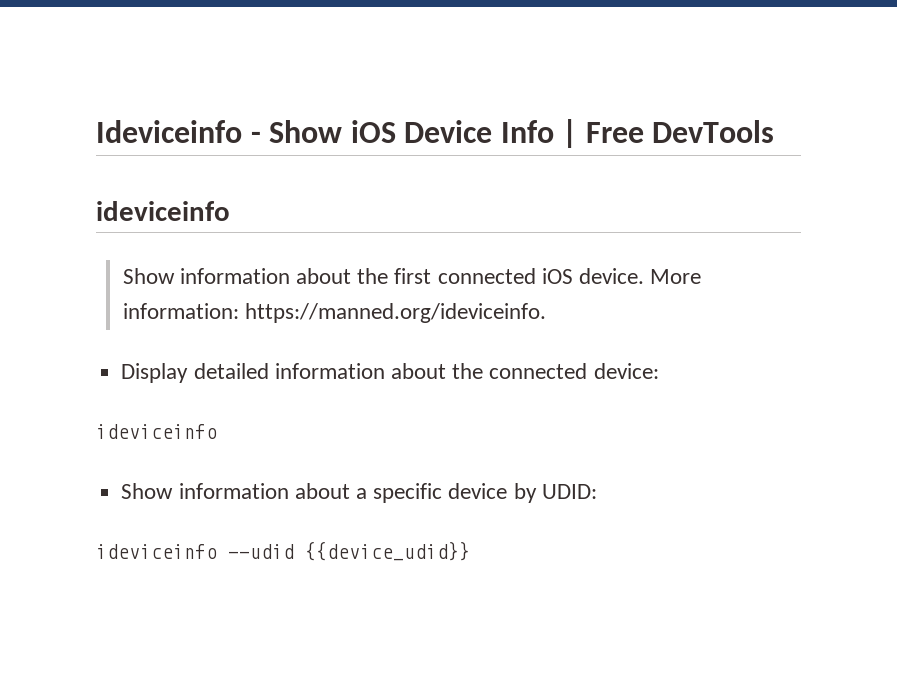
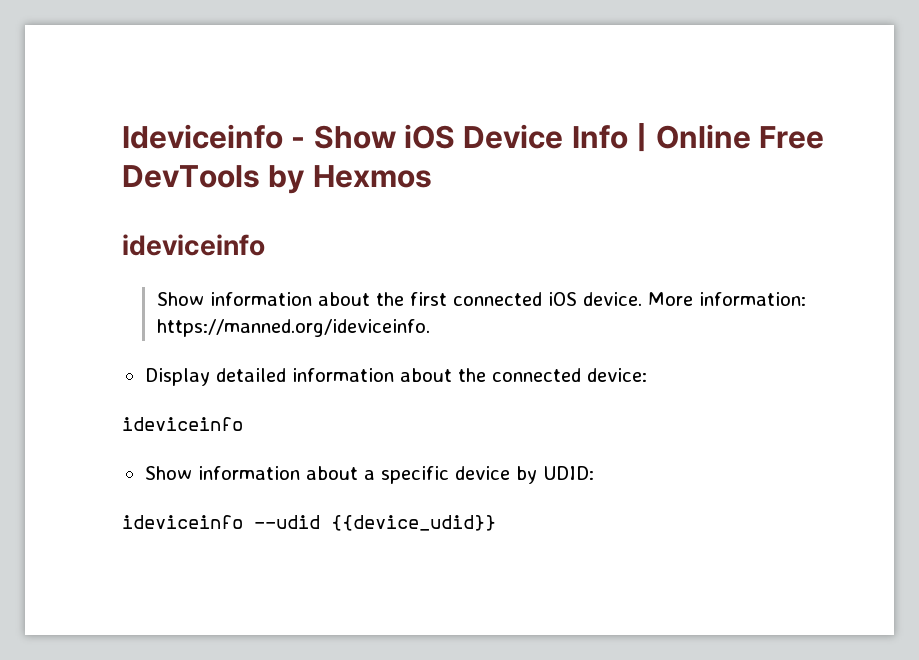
- Ideviceinfo - Show iOS Device Info | Free DevTools
+ Ideviceinfo - Show iOS Device Info | Online Free DevTools by Hexmos

